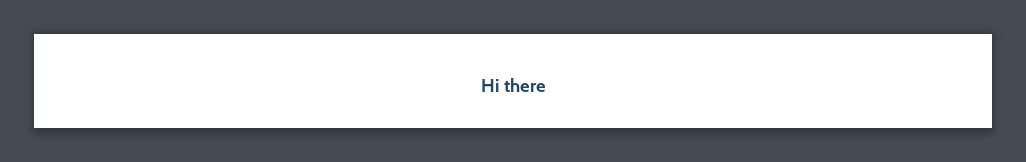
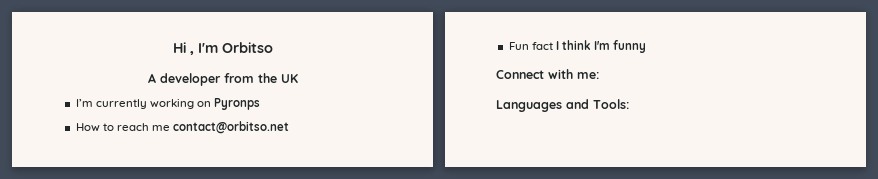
- Hi there
+ Hi , I'm Orbitso
+ A developer from the UK
+ I’m currently working on Pyronps
+ How to reach me contact@orbitso.net
+ Fun fact I think I'm funny
+ Connect with me:
+ Languages and Tools:

